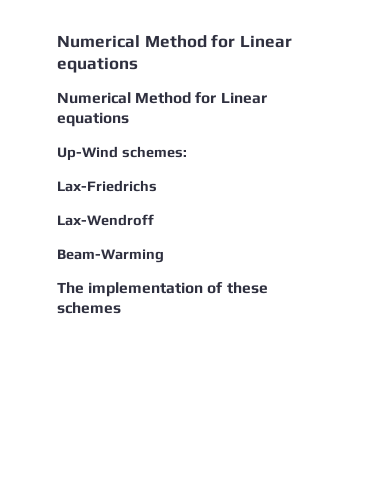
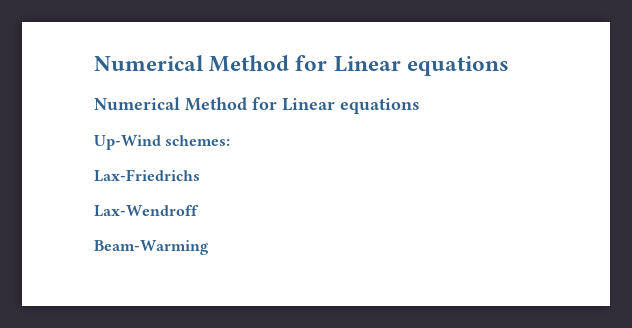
- The implementation of these schemes

